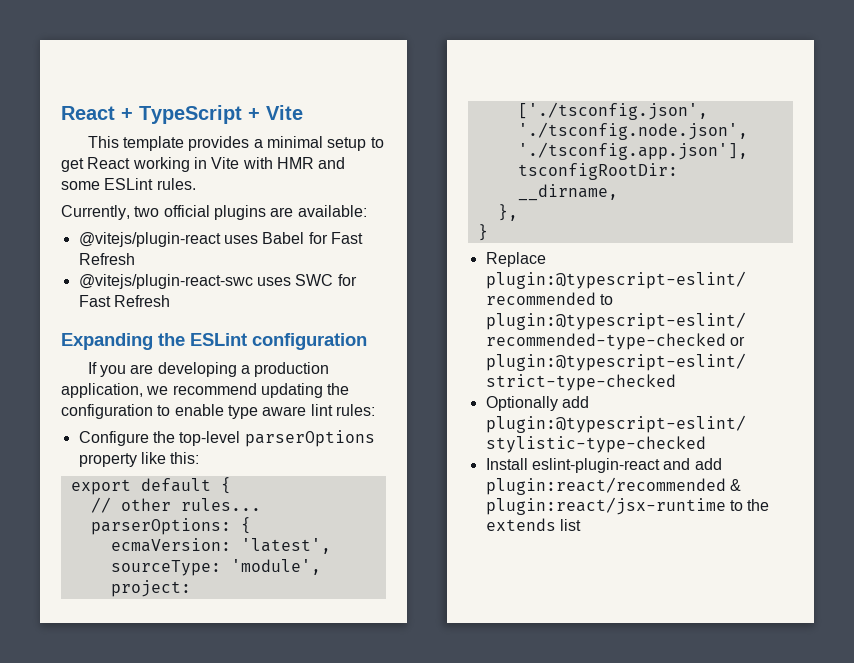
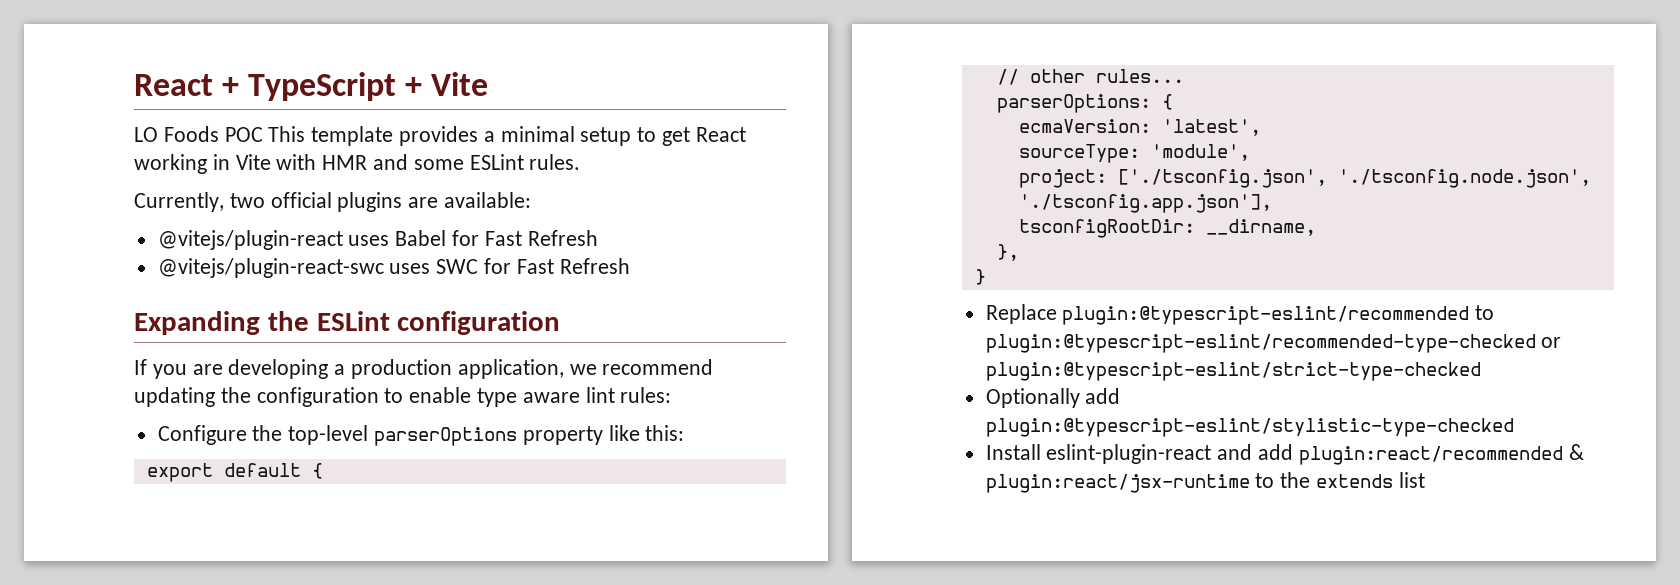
- This template provides a minimal setup to get React working in Vite with HMR and some ESLint rules.
+ LO Foods POC This template provides a minimal setup to get React working in Vite with HMR and some ESLint rules.

